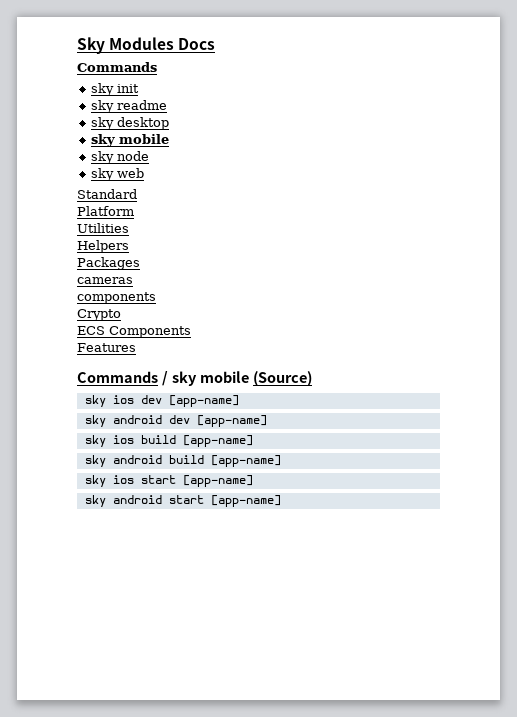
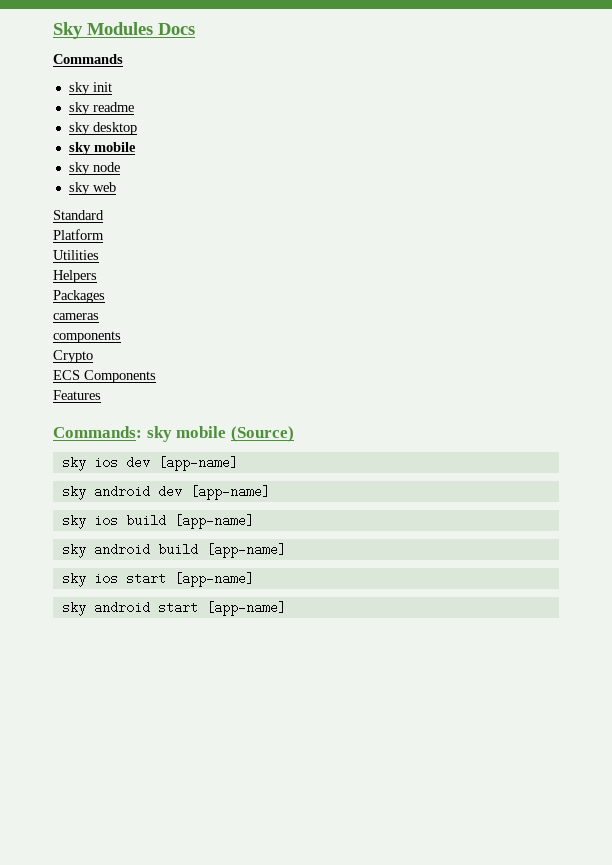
- Commands / sky mobile (Source)
+ Commands: sky mobile (Source)

